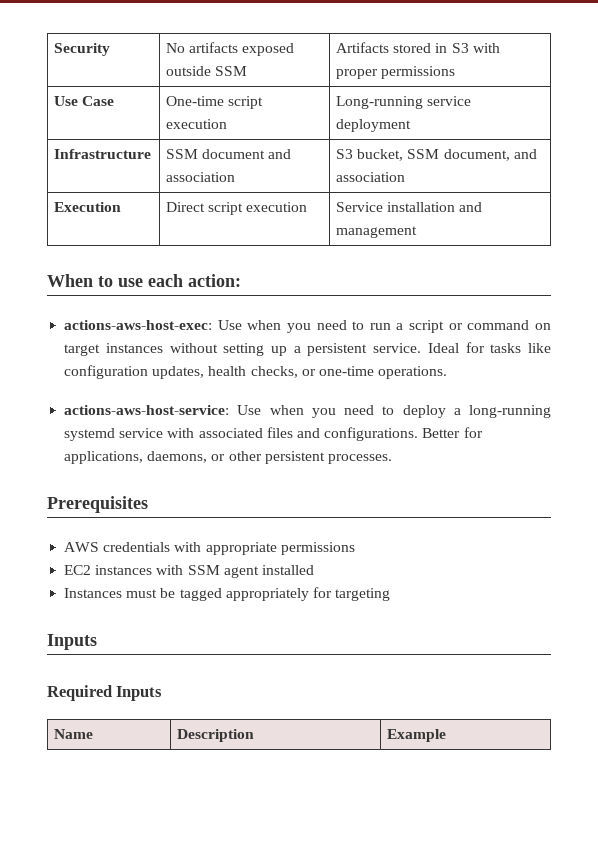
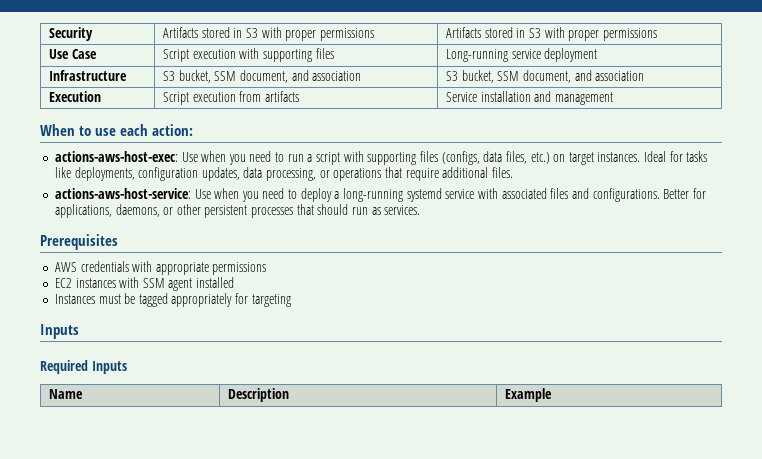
- Security | No artifacts exposed outside SSM | Artifacts stored in S3 with proper permissions
+ Security | Artifacts stored in S3 with proper permissions | Artifacts stored in S3 with proper permissions
- Use Case | One-time script execution | Long-running service deployment
+ Use Case | Script execution with supporting files | Long-running service deployment
- Infrastructure | SSM document and association | S3 bucket, SSM document, and association
+ Infrastructure | S3 bucket, SSM document, and association | S3 bucket, SSM document, and association
- Execution | Direct script execution | Service installation and management
+ Execution | Script execution from artifacts | Service installation and management
- actions-aws-host-exec: Use when you need to run a script or command on target instances without setting up a persistent service.
+ actions-aws-host-exec: Use when you need to run a script with supporting files (configs, data files, etc.) on target instances.
- Ideal for tasks like configuration updates, health checks, or one-time operations.
+ Ideal for tasks like deployments, configuration updates, data processing, or operations that require additional files.
- Better for applications, daemons, or other persistent processes.
+ Better for applications, daemons, or other persistent processes that should run as services.

